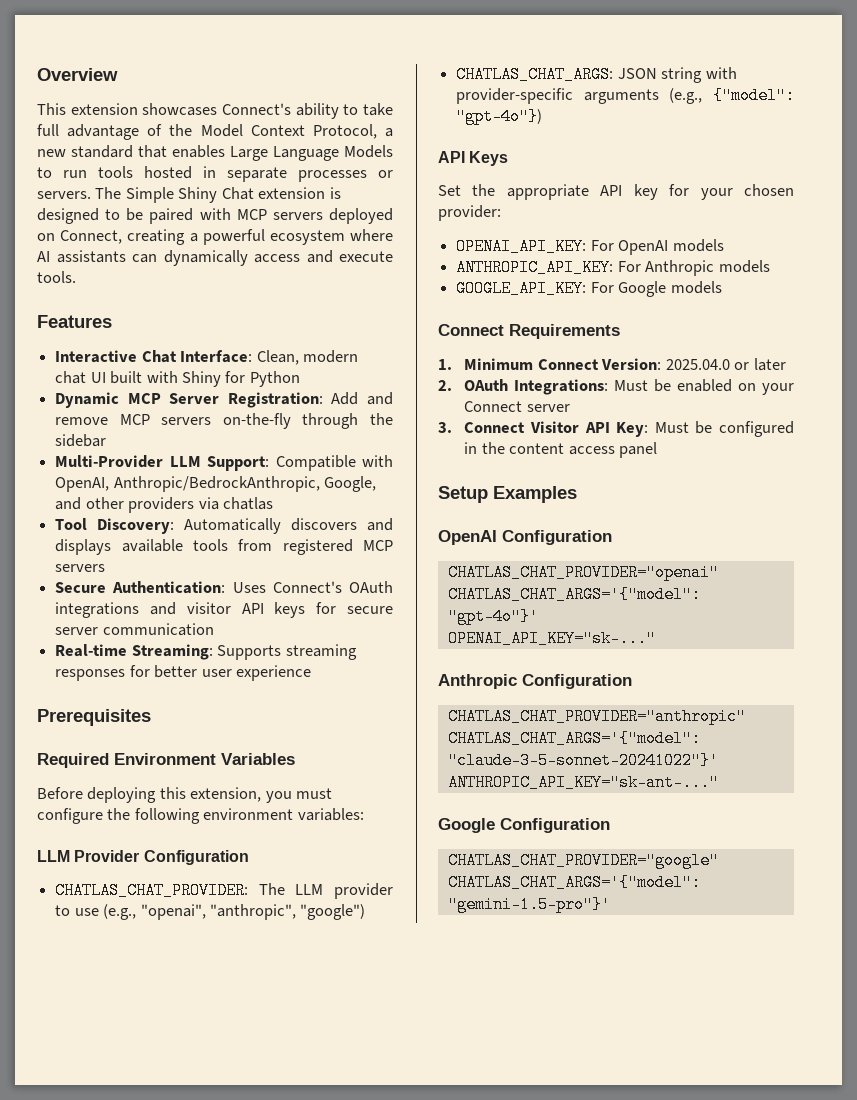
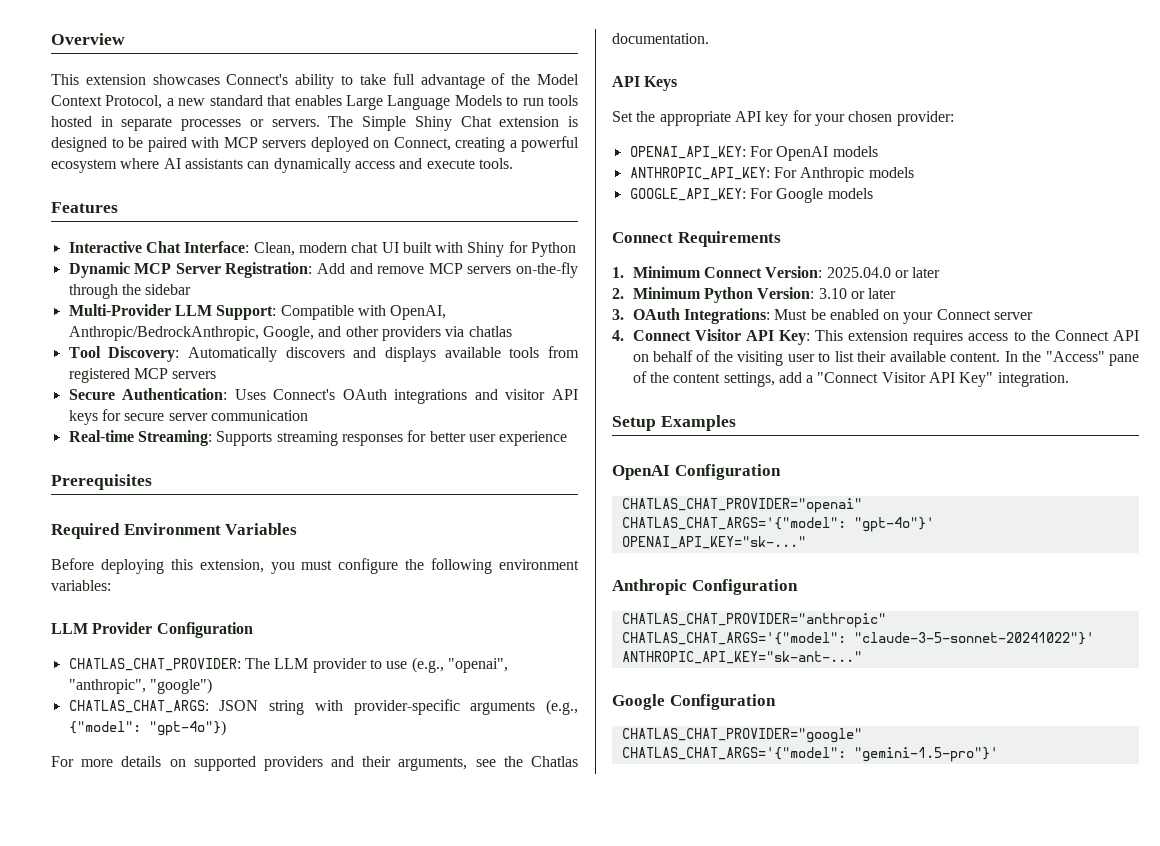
+ For more details on supported providers and their arguments, see the Chatlas documentation.
- 2. OAuth Integrations: Must be enabled on your Connect server
+ 2. Minimum Python Version: 3.10 or later
+ 3. OAuth Integrations: Must be enabled on your Connect server
- 3. Connect Visitor API Key: Must be configured in the content access panel
+ 4. Connect Visitor API Key: This extension requires access to the Connect API on behalf of the visiting user to list their available content. In the "Access" pane of the content settings, add a "Connect Visitor API Key" integration.

